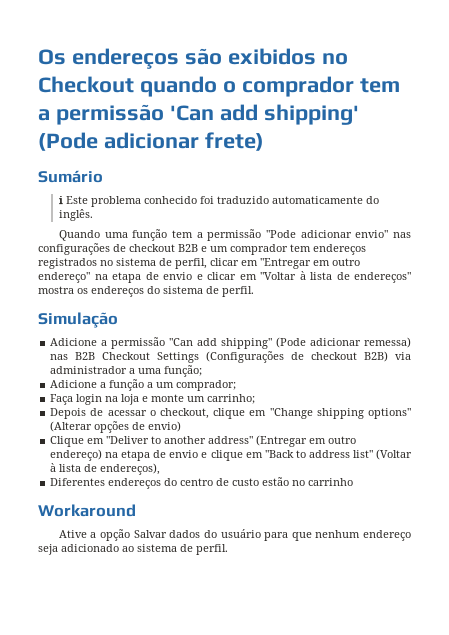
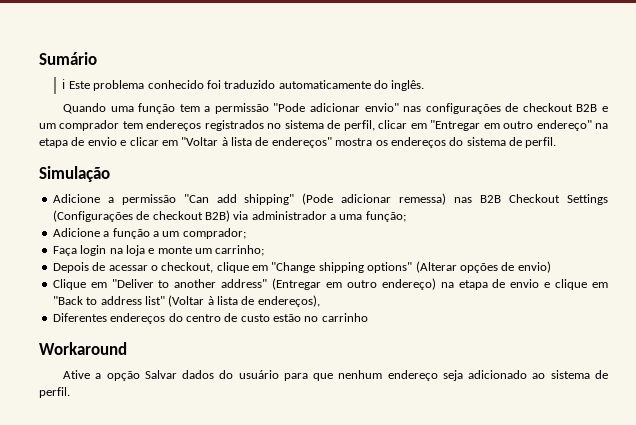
- Os endereços são exibidos no Checkout quando o comprador tem a permissão 'Can add shipping' (Pode adicionar frete)

